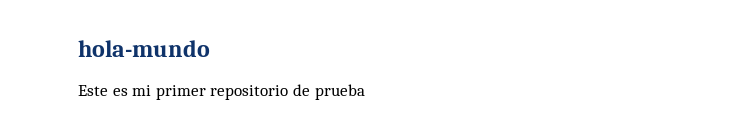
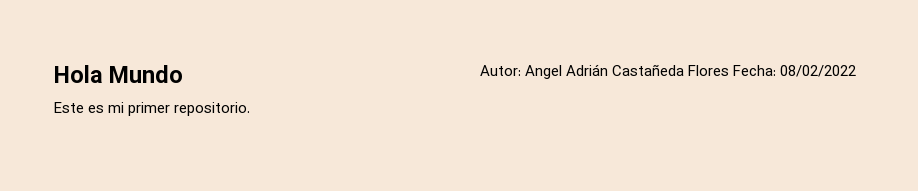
- hola-mundo
+ Hola Mundo
- Este es mi primer repositorio de prueba
+ Este es mi primer repositorio.
+ Autor: Angel Adrián Castañeda Flores Fecha: 08/02/2022

